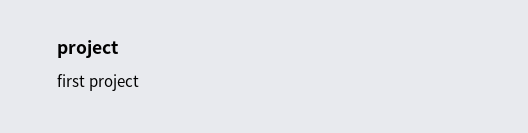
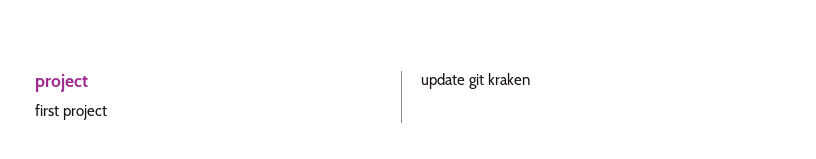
+ update git kraken

